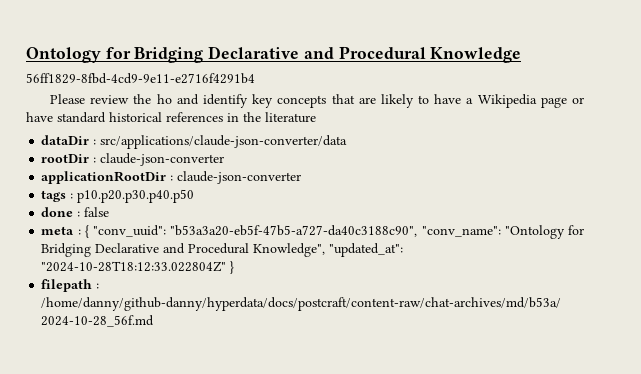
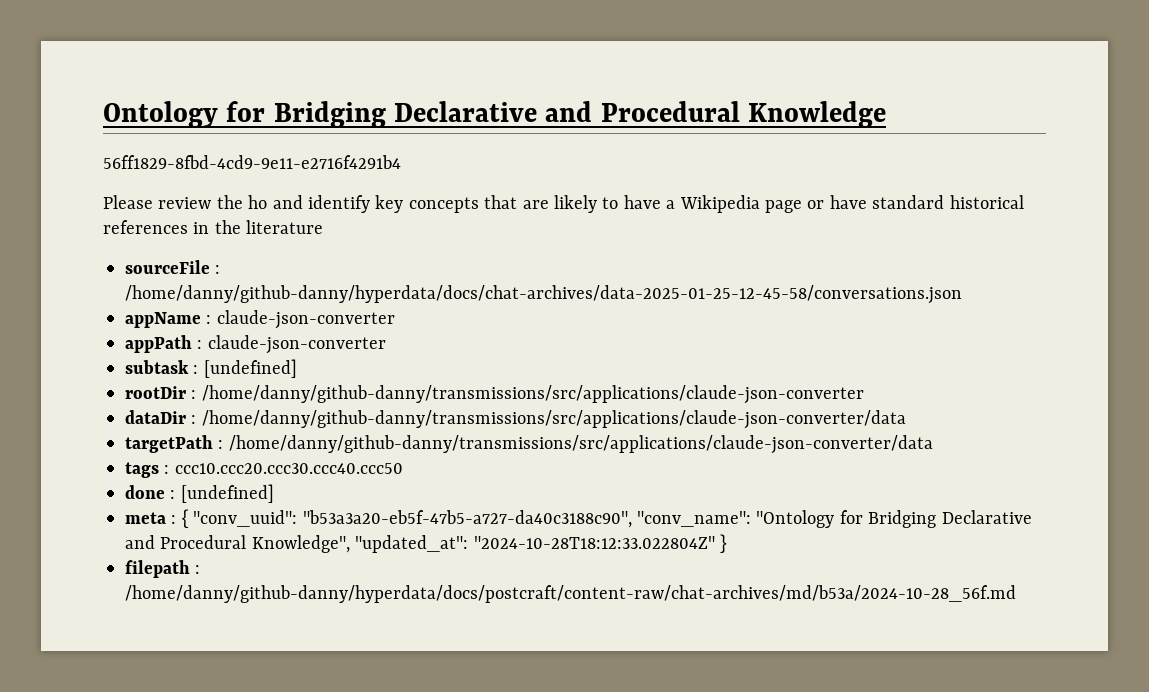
- dataDir : src/applications/claude-json-converter/data
- rootDir : claude-json-converter
- applicationRootDir : claude-json-converter
+ sourceFile : /home/danny/github-danny/hyperdata/docs/chat-archives/data-2025-01-25-12-45-58/conversations.json
+ appName : claude-json-converter
+ appPath : claude-json-converter
+ subtask : [undefined]
+ rootDir : /home/danny/github-danny/transmissions/src/applications/claude-json-converter
+ dataDir : /home/danny/github-danny/transmissions/src/applications/claude-json-converter/data
+ targetPath : /home/danny/github-danny/transmissions/src/applications/claude-json-converter/data
- tags : p10.p20.p30.p40.p50
+ tags : ccc10.ccc20.ccc30.ccc40.ccc50
- done : false
+ done : [undefined]

